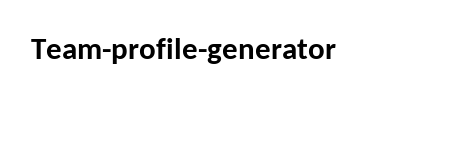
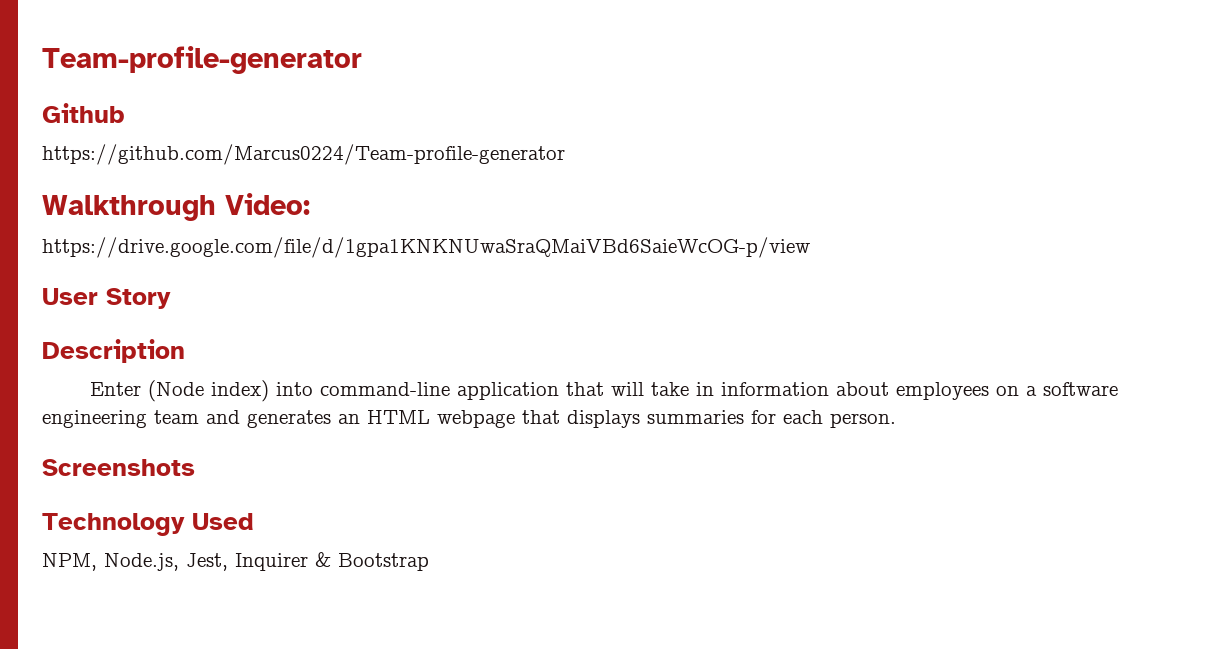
+ Github
+ https://github.com/Marcus0224/Team-profile-generator
+ Walkthrough Video:
+ https://drive.google.com/file/d/1gpa1KNKNUwaSraQMaiVBd6SaieWcOG-p/view
+ User Story
+ Description
+ Enter (Node index) into command-line application that will take in information about employees on a software engineering team and generates an HTML webpage that displays summaries for each person.
+ Screenshots
+ Technology Used
+ NPM, Node.js, Jest, Inquirer & Bootstrap

